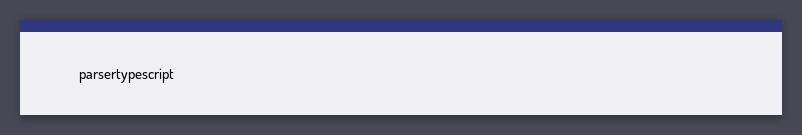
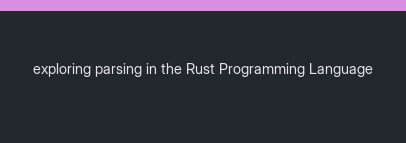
- parsertypescript
+ exploring parsing in the Rust Programming Language

